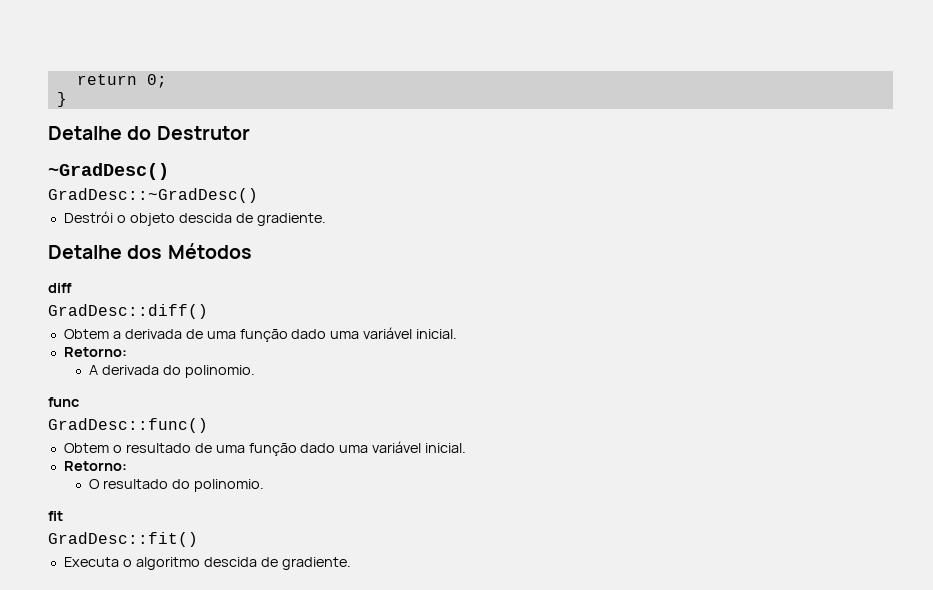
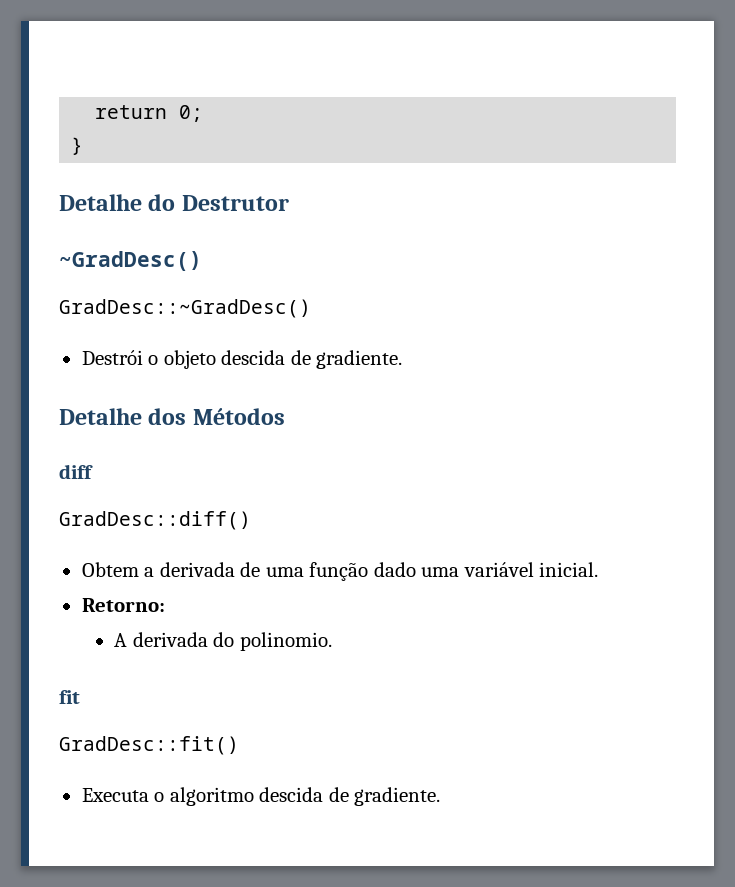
- func
- GradDesc::func()
- Obtem o resultado de uma função dado uma variável inicial.
- Retorno:
- O resultado do polinomio.

